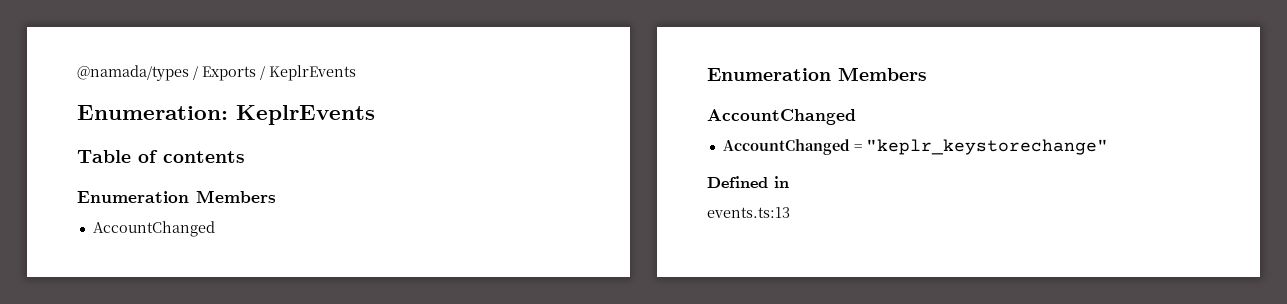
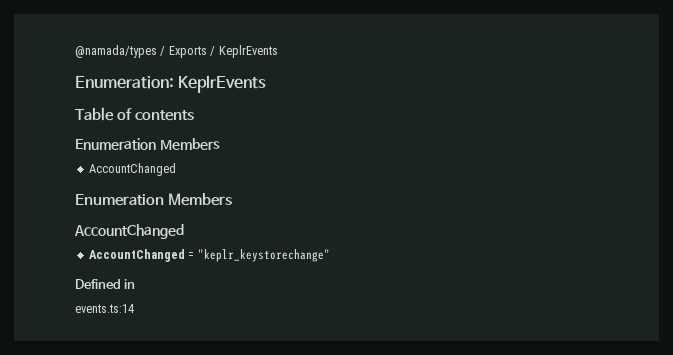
- events.ts:13
+ events.ts:14

